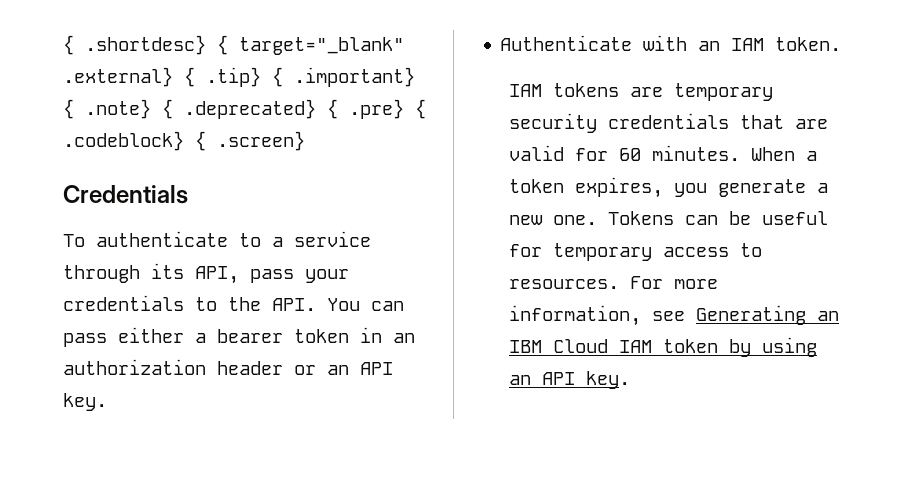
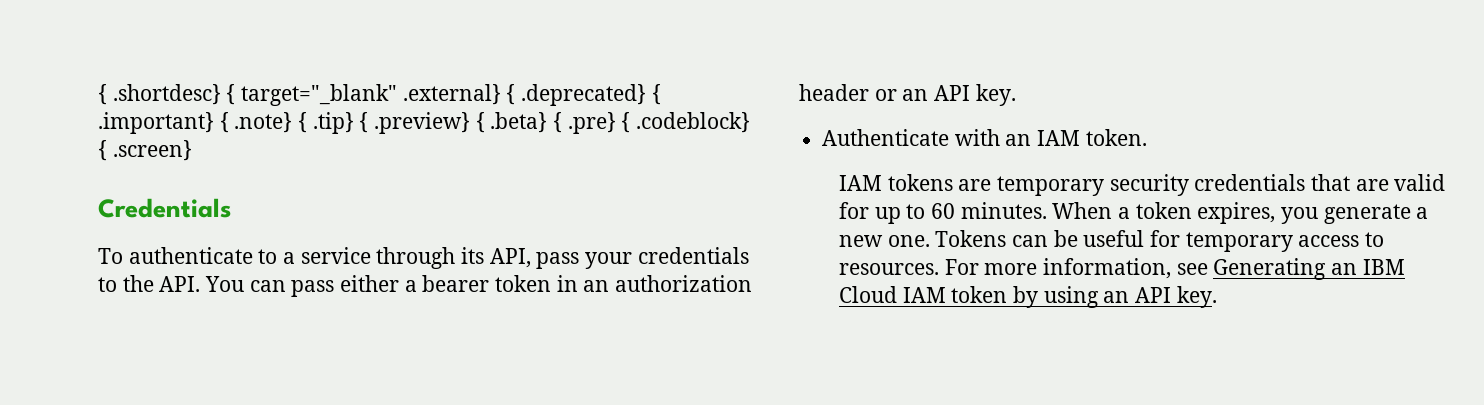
- { .shortdesc} { target="_blank" .external} { .tip} { .important} { .note} { .deprecated} { .pre} { .codeblock} { .screen}
+ { .shortdesc} { target="_blank" .external} { .deprecated} { .important} { .note} { .tip} { .preview} { .beta} { .pre} { .codeblock} { .screen}
- IAM tokens are temporary security credentials that are valid for 60 minutes.
+ IAM tokens are temporary security credentials that are valid for up to 60 minutes.

